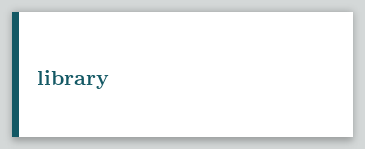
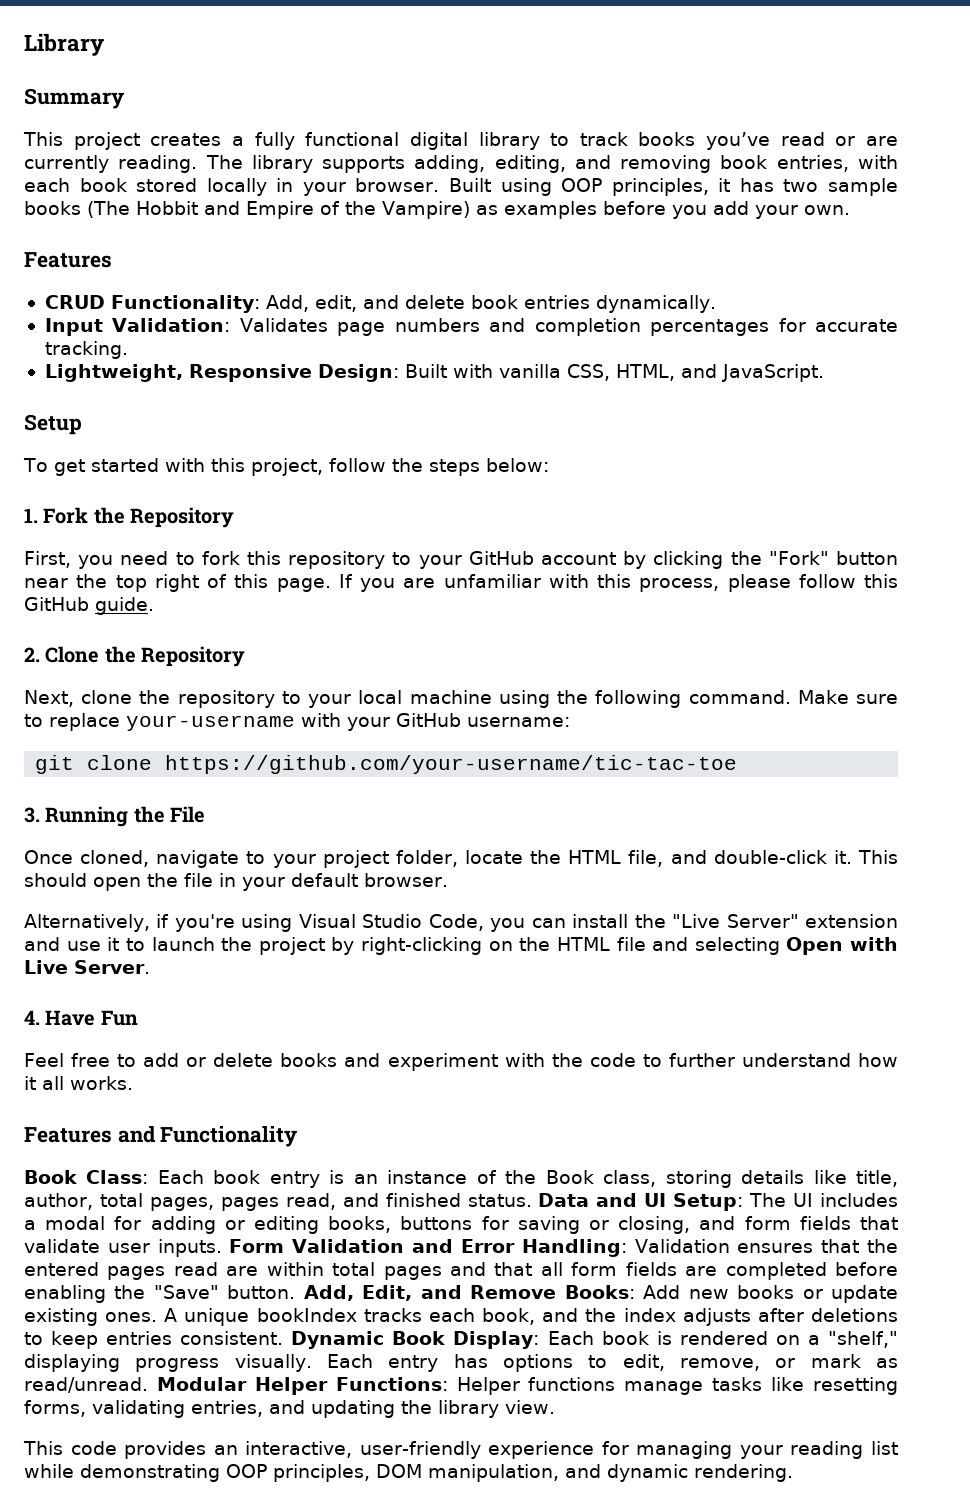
- library
+ Library
+ Summary
+ This project creates a fully functional digital library to track books you’ve read or are currently reading. The library supports adding, editing, and removing book entries, with each book stored locally in your browser. Built using OOP principles, it has two sample books (The Hobbit and Empire of the Vampire) as examples before you add your own.
+ Features
+ CRUD Functionality: Add, edit, and delete book entries dynamically.
+ Input Validation: Validates page numbers and completion percentages for accurate tracking.
+ Lightweight, Responsive Design: Built with vanilla CSS, HTML, and JavaScript.
+ Setup
+ To get started with this project, follow the steps below:
+ 1. Fork the Repository
+ First, you need to fork this repository to your GitHub account by clicking the "Fork" button near the top right of this page. If you are unfamiliar with this process, please follow this GitHub guide.
+ 2. Clone the Repository
+ Next, clone the repository to your local machine using the following command. Make sure to replace your-username with your GitHub username:
+ git clone https://github.com/your-username/tic-tac-toe
+ 3. Running the File
+ Once cloned, navigate to your project folder, locate the HTML file, and double-click it. This should open the file in your default browser.
+ Alternatively, if you're using Visual Studio Code, you can install the "Live Server" extension and use it to launch the project by right-clicking on the HTML file and selecting Open with Live Server.
+ 4. Have Fun
+ Feel free to add or delete books and experiment with the code to further understand how it all works.
+ Features and Functionality
+ Book Class: Each book entry is an instance of the Book class, storing details like title, author, total pages, pages read, and finished status. Data and UI Setup: The UI includes a modal for adding or editing books, buttons for saving or closing, and form fields that validate user inputs. Form Validation and Error Handling: Validation ensures that the entered pages read are within total pages and that all form fields are completed before enabling the "Save" button. Add, Edit, and Remove Books: Add new books or update existing ones. A unique bookIndex tracks each book, and the index adjusts after deletions to keep entries consistent. Dynamic Book Display: Each book is rendered on a "shelf," displaying progress visually. Each entry has options to edit, remove, or mark as read/unread. Modular Helper Functions: Helper functions manage tasks like resetting forms, validating entries, and updating the library view.
+ This code provides an interactive, user-friendly experience for managing your reading list while demonstrating OOP principles, DOM manipulation, and dynamic rendering.

